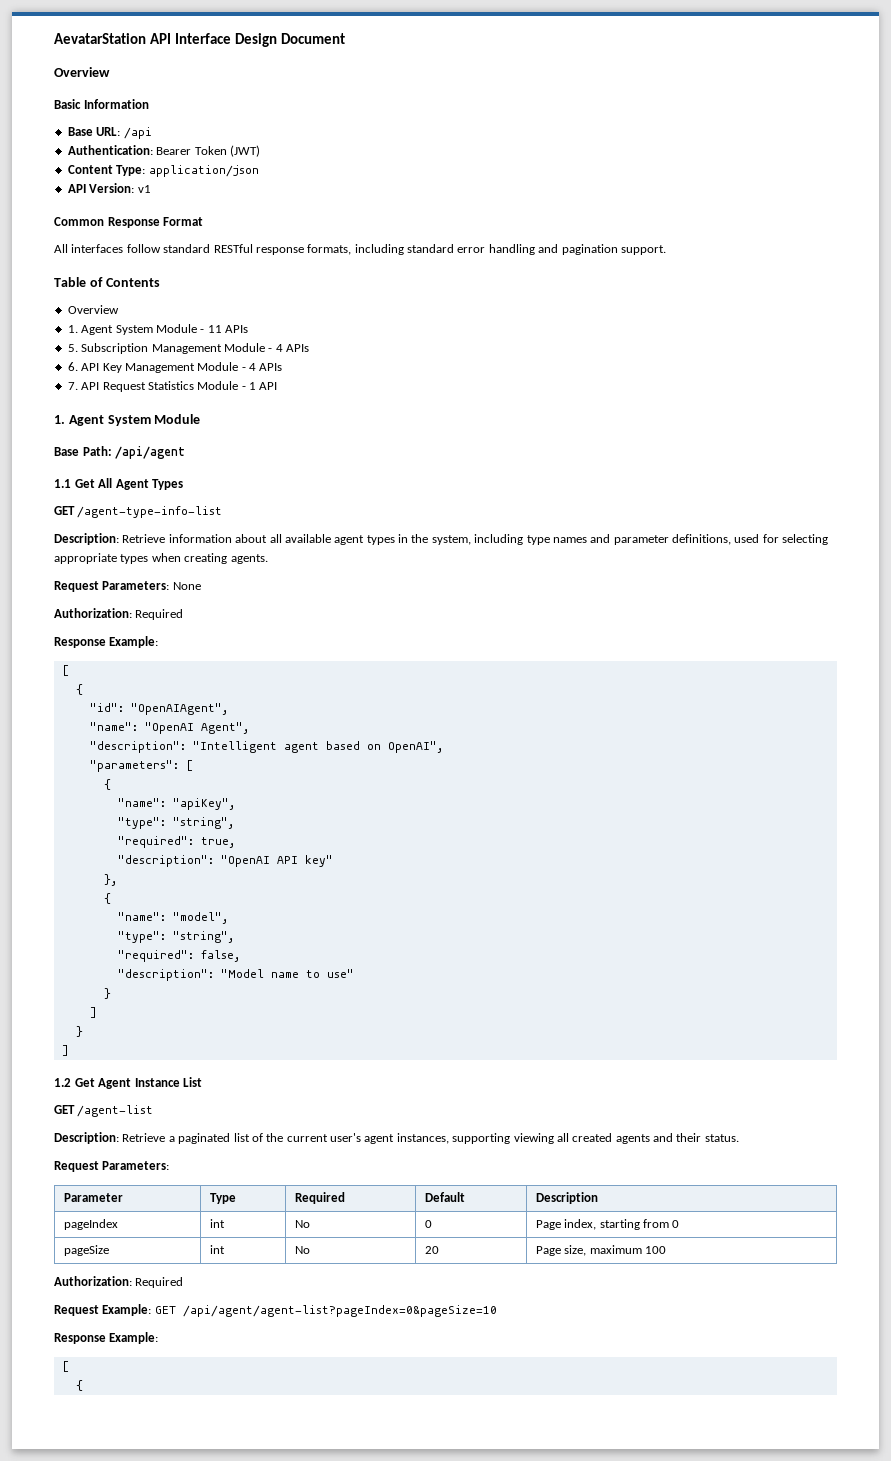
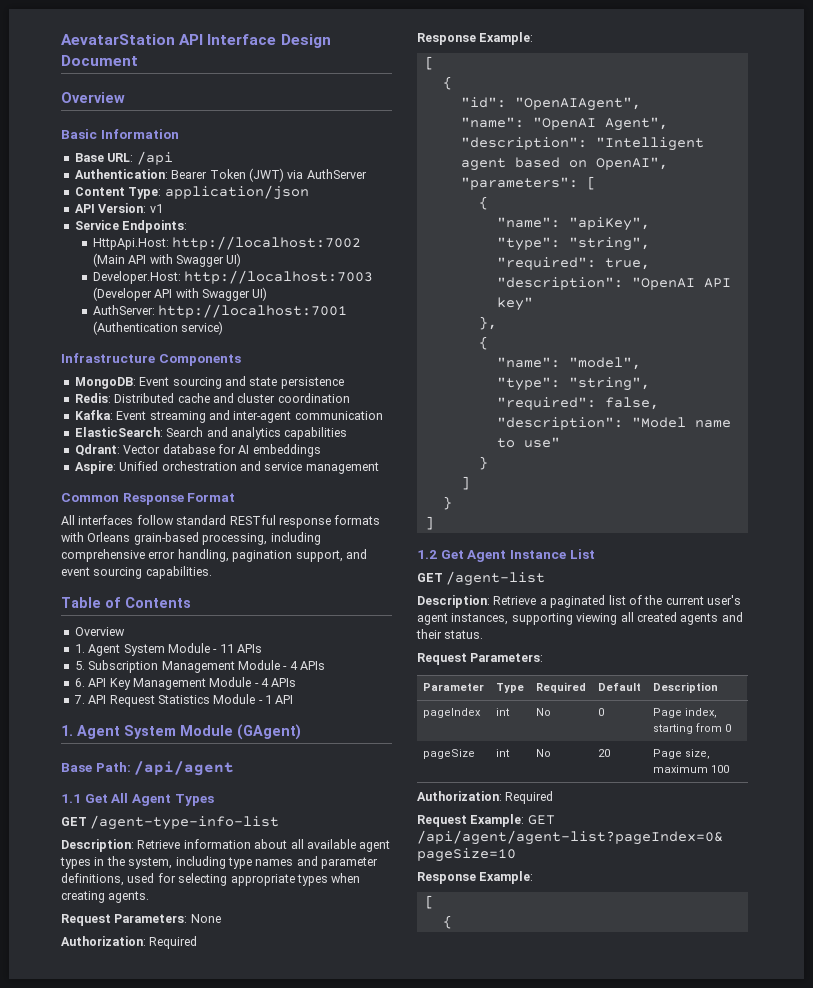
- Authentication: Bearer Token (JWT)
+ Authentication: Bearer Token (JWT) via AuthServer
+ Service Endpoints:
+ HttpApi.Host: http://localhost:7002 (Main API with Swagger UI)
+ Developer.Host: http://localhost:7003 (Developer API with Swagger UI)
+ AuthServer: http://localhost:7001 (Authentication service)
+ Infrastructure Components
+ MongoDB: Event sourcing and state persistence
+ Redis: Distributed cache and cluster coordination
+ Kafka: Event streaming and inter-agent communication
+ ElasticSearch: Search and analytics capabilities
+ Qdrant: Vector database for AI embeddings
+ Aspire: Unified orchestration and service management
- All interfaces follow standard RESTful response formats, including standard error handling and pagination support.
+ All interfaces follow standard RESTful response formats with Orleans grain-based processing, including comprehensive error handling, pagination support, and event sourcing capabilities.
  7. API Request Statistics Module - 1 API
- 1. Agent System Module
+ 1. Agent System Module (GAgent)

